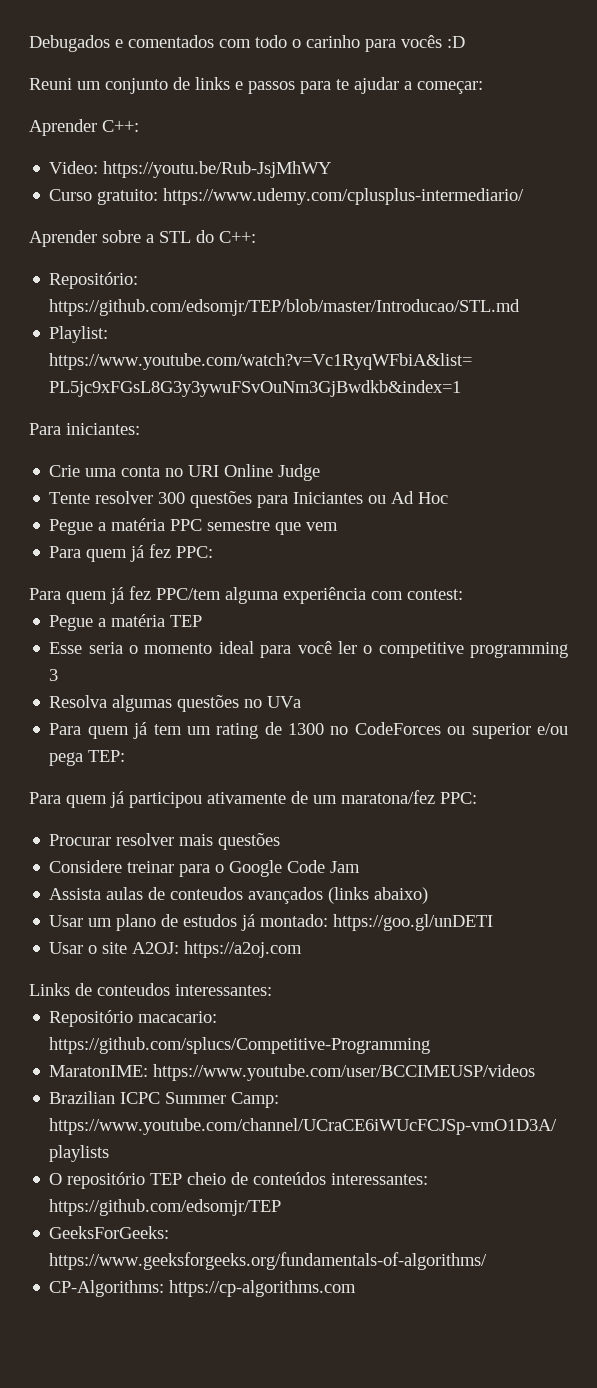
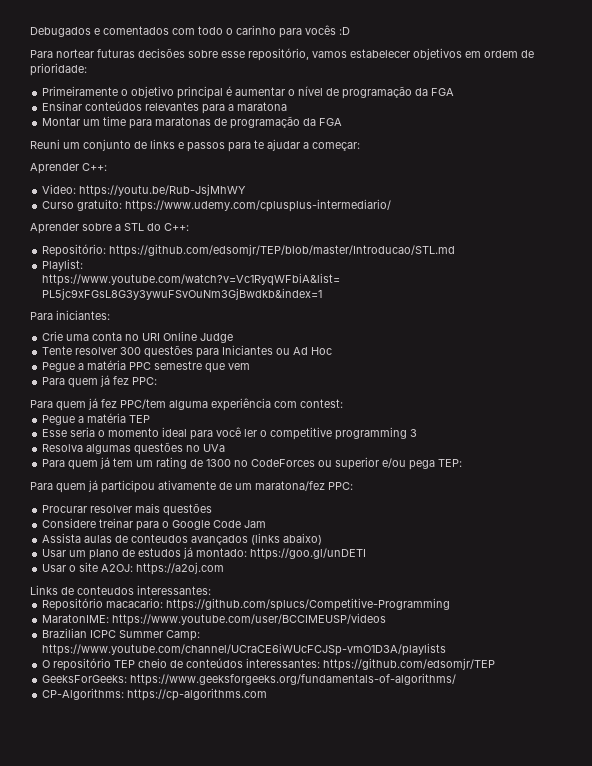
+ Para nortear futuras decisões sobre esse repositório, vamos estabelecer objetivos em ordem de prioridade:
+ Primeiramente o objetivo principal é aumentar o nível de programação da FGA
+ Ensinar conteúdos relevantes para a maratona
+ Montar um time para maratonas de programação da FGA

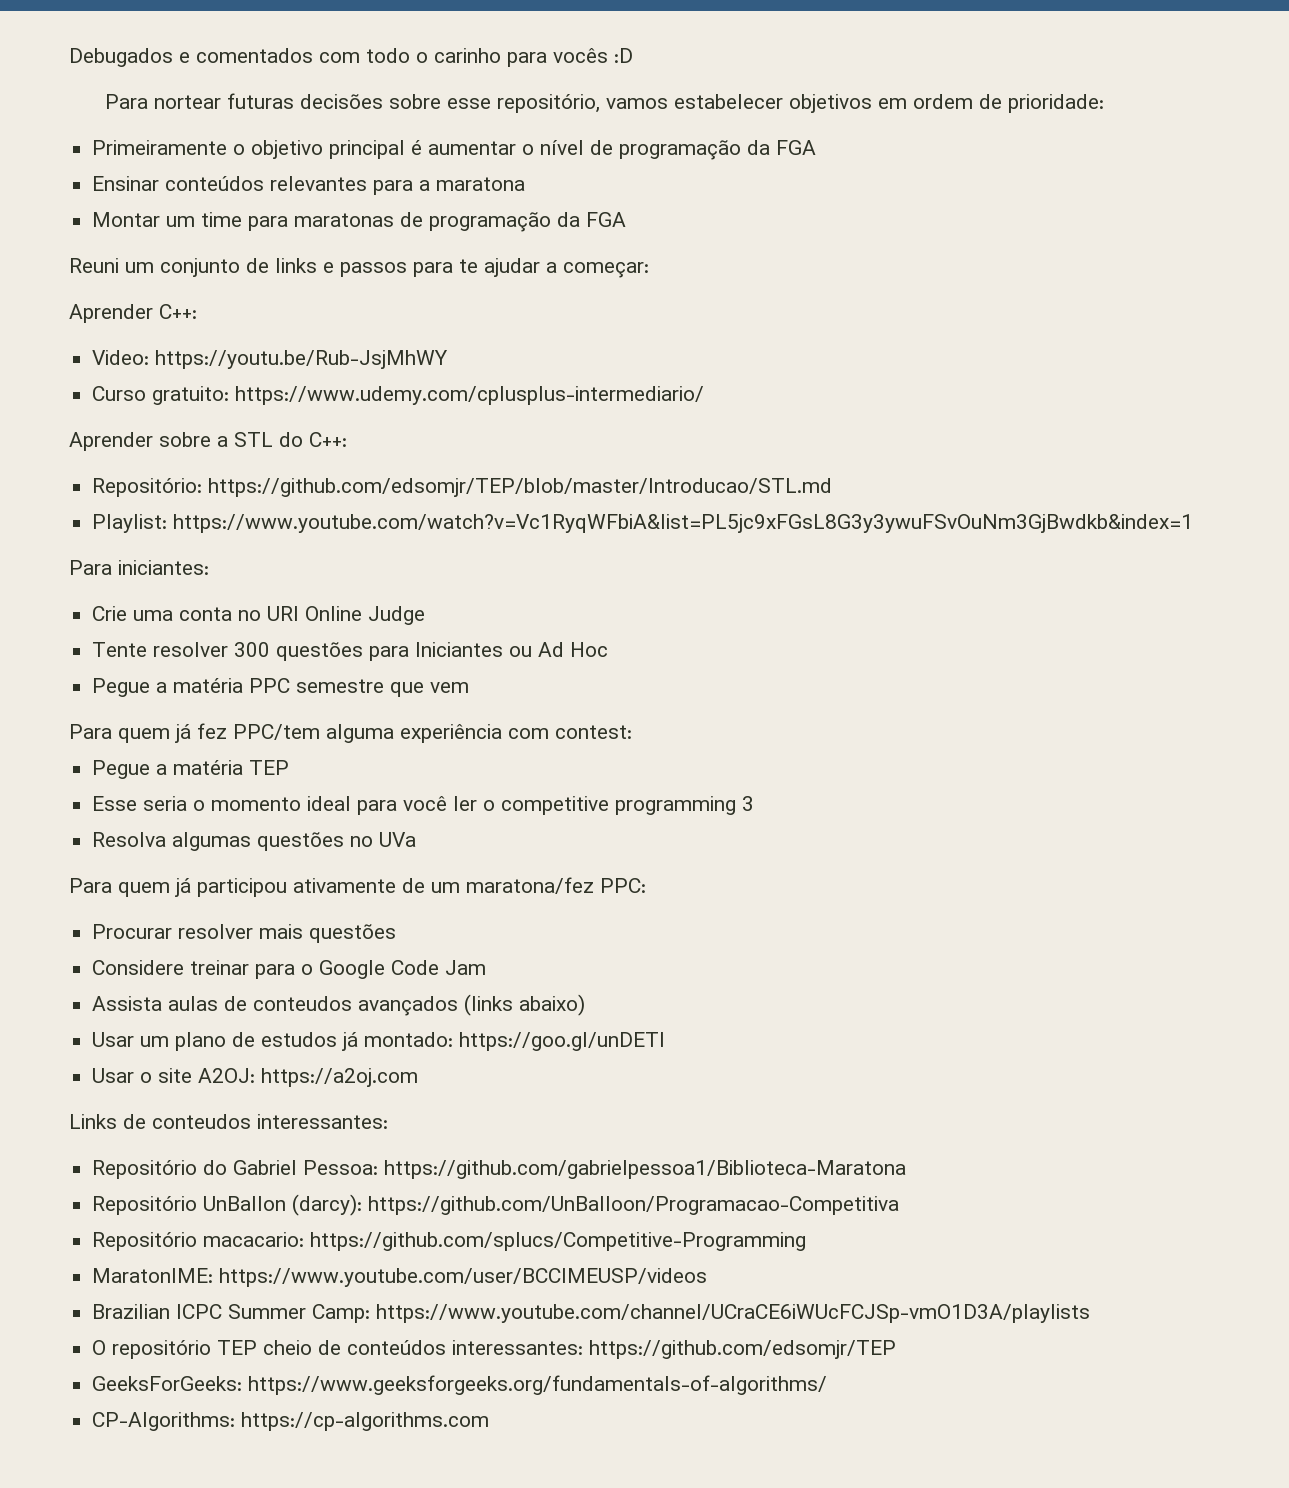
- Para quem já fez PPC:
- Para quem já tem um rating de 1300 no CodeForces ou superior e/ou pega TEP:
+ Repositório do Gabriel Pessoa: https://github.com/gabrielpessoa1/Biblioteca-Maratona
+ Repositório UnBallon (darcy): https://github.com/UnBalloon/Programacao-Competitiva

